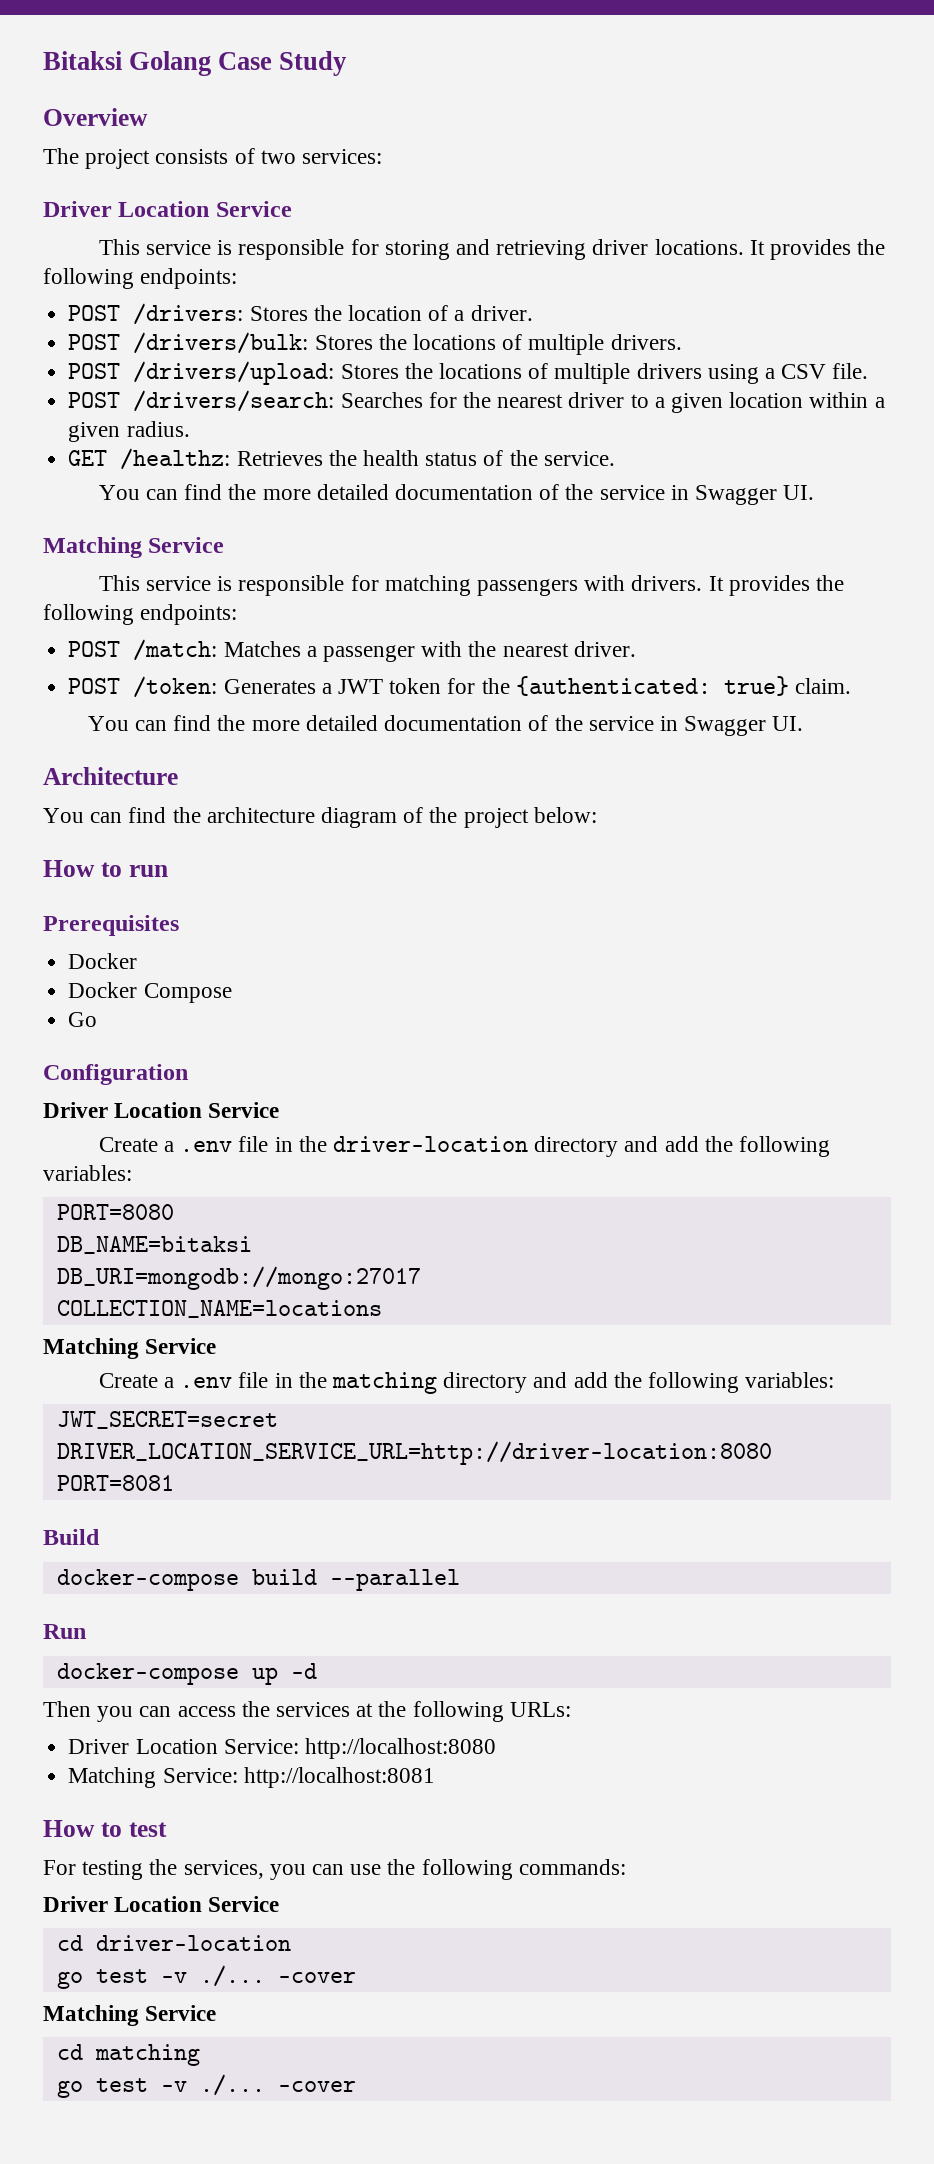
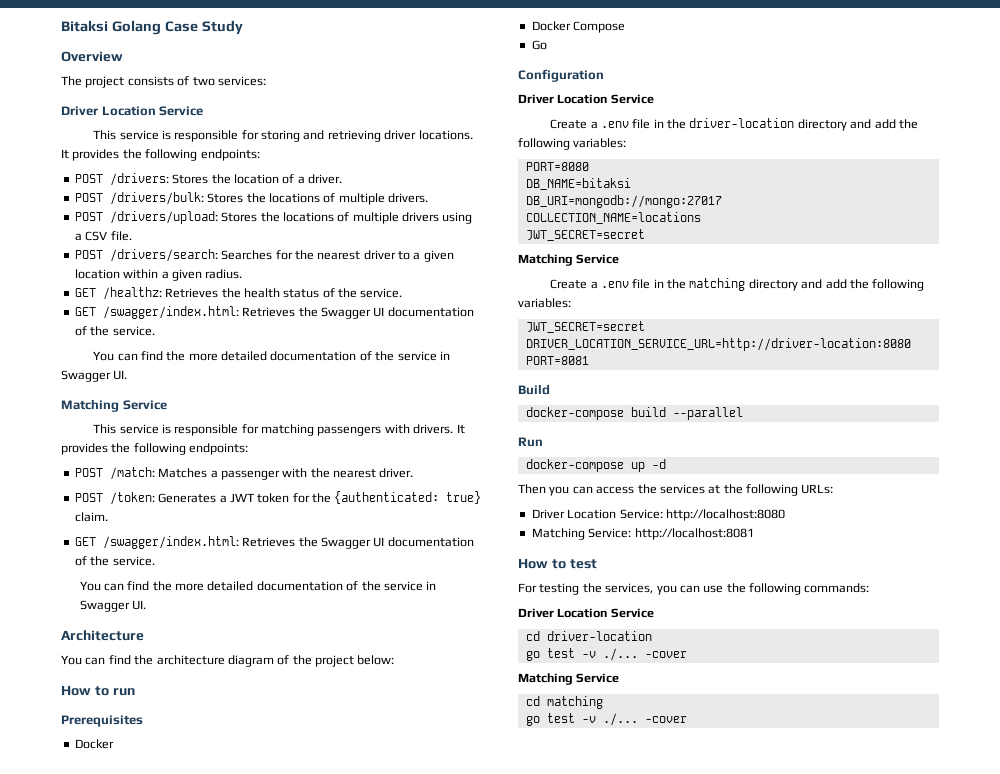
  GET /healthz: Retrieves the health status of the service.
+ GET /swagger/index.html: Retrieves the Swagger UI documentation of the service.
  POST /token: Generates a JWT token for the {authenticated: true} claim.
+ GET /swagger/index.html: Retrieves the Swagger UI documentation of the service.
  COLLECTION_NAME=locations
+ JWT_SECRET=secret

